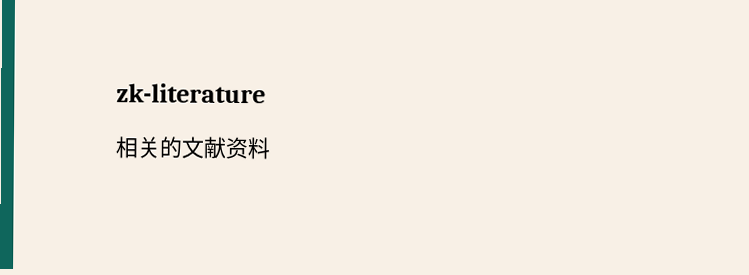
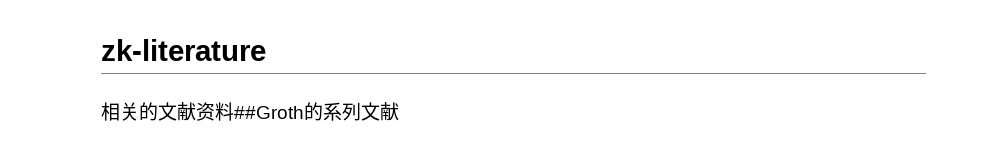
- 相关的文献资料
+ 相关的文献资料##Groth的系列文献

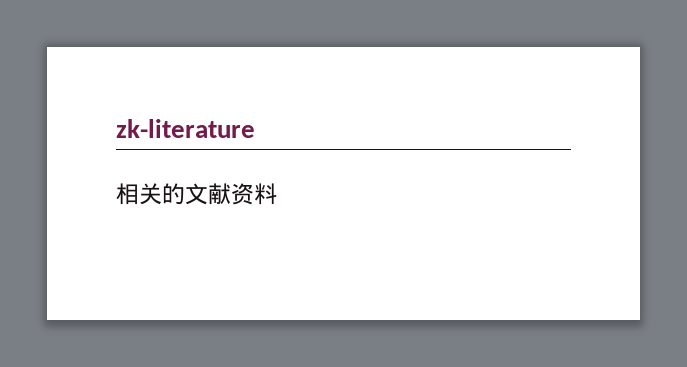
- 相关的文献资料##Groth的系列文献
+ 相关的文献资料

